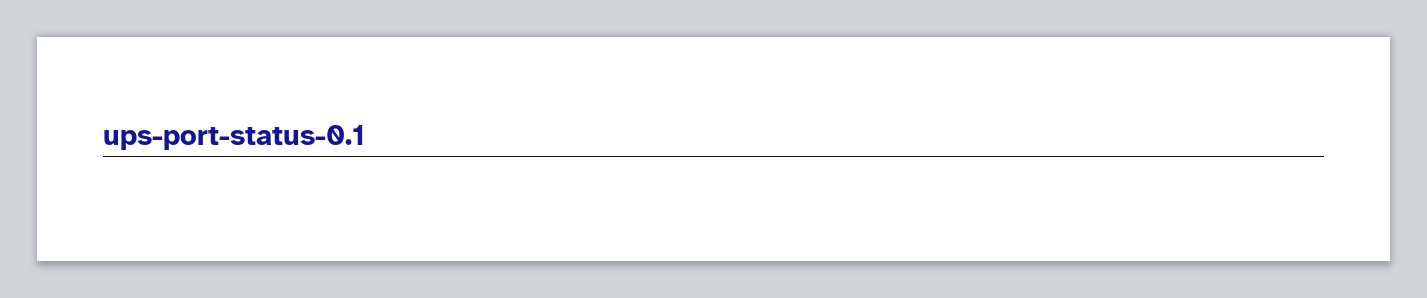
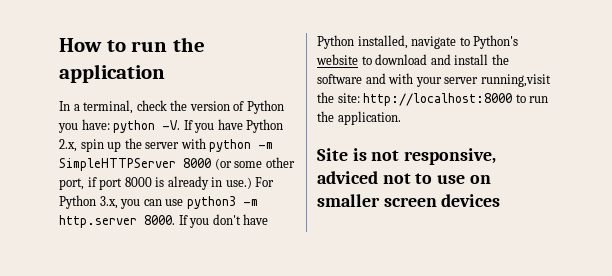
- ups-port-status-0.1
+ How to run the application
+ In a terminal, check the version of Python you have: python -V. If you have Python 2.x, spin up the server with python -m SimpleHTTPServer 8000 (or some other port, if port 8000 is already in use.) For Python 3.x, you can use python3 -m http.server 8000. If you don't have Python installed, navigate to Python's website to download and install the software and with your server running,visit the site: http://localhost:8000 to run the application.
+ Site is not responsive, adviced not to use on smaller screen devices

